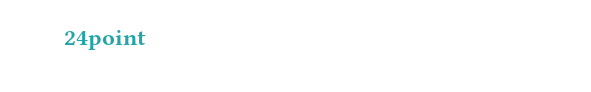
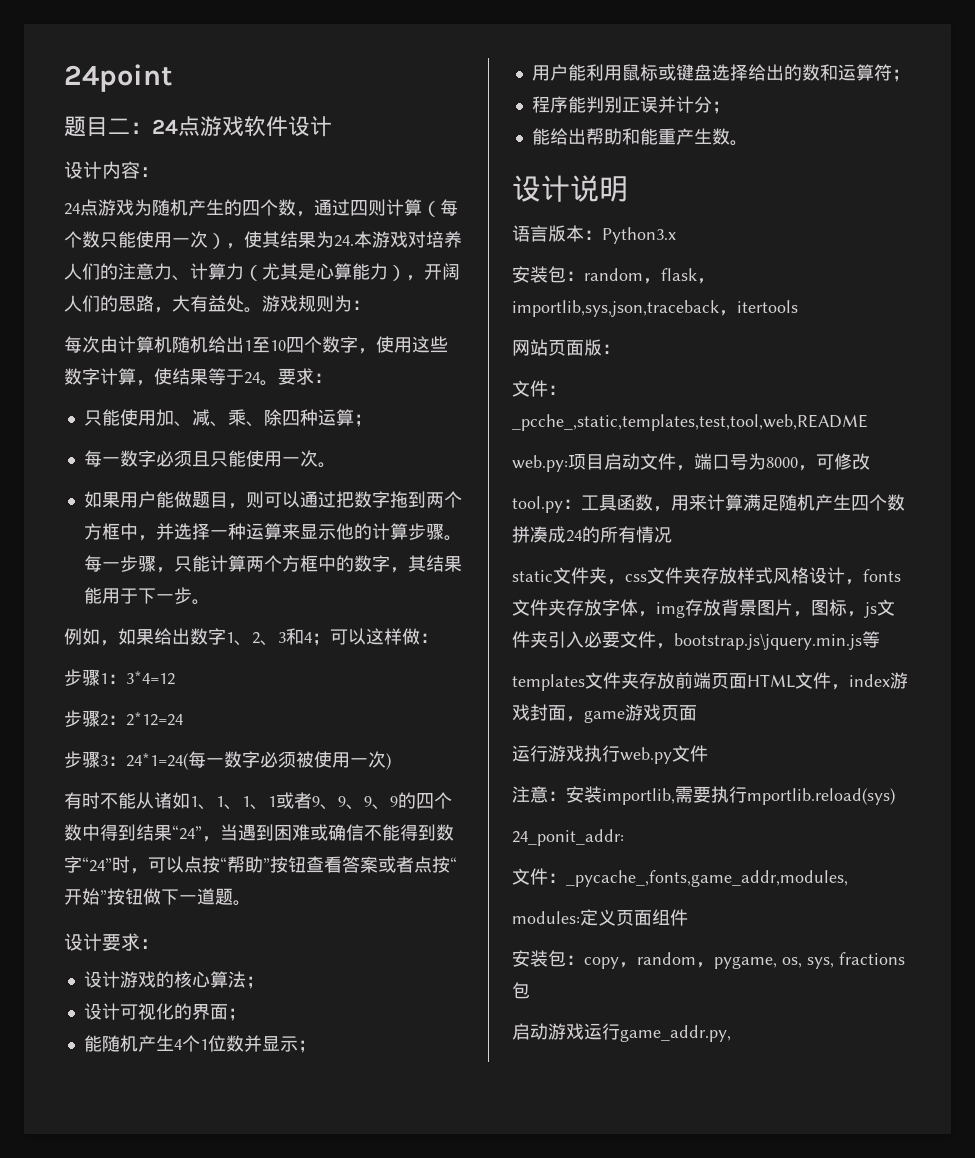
+ 题目二：24点游戏软件设计
+ 设计内容：
+ 24点游戏为随机产生的四个数，通过四则计算（每个数只能使用一次），使其结果为24.本游戏对培养人们的注意力、计算力（尤其是心算能力），开阔人们的思路，大有益处。游戏规则为：
+ 每次由计算机随机给出1至10四个数字，使用这些数字计算，使结果等于24。要求：
+ 只能使用加、减、乘、除四种运算；
+ 每一数字必须且只能使用一次。
+ 如果用户能做题目，则可以通过把数字拖到两个方框中，并选择一种运算来显示他的计算步骤。每一步骤，只能计算两个方框中的数字，其结果能用于下一步。
+ 例如，如果给出数字1、2、3和4；可以这样做：
+ 步骤1：3*4=12
+ 步骤2：2*12=24
+ 步骤3：24*1=24(每一数字必须被使用一次)
+ 有时不能从诸如1、1、1、1或者9、9、9、9的四个数中得到结果“24”，当遇到困难或确信不能得到数字“24”时，可以点按“帮助”按钮查看答案或者点按“开始”按钮做下一道题。
+ 设计要求：
+ 设计游戏的核心算法；
+ 设计可视化的界面；
+ 能随机产生4个1位数并显示；
+ 用户能利用鼠标或键盘选择给出的数和运算符；
+ 程序能判别正误并计分；
+ 能给出帮助和能重产生数。
+ 设计说明
+ 语言版本：Python3.x
+ 安装包：random，flask，importlib,sys,json,traceback，itertools
+ 网站页面版：
+ 文件：_pcche_,static,templates,test,tool,web,README
+ web.py:项目启动文件，端口号为8000，可修改
+ tool.py：工具函数，用来计算满足随机产生四个数拼凑成24的所有情况
+ static文件夹，css文件夹存放样式风格设计，fonts文件夹存放字体，img存放背景图片，图标，js文件夹引入必要文件，bootstrap.js\jquery.min.js等
+ templates文件夹存放前端页面HTML文件，index游戏封面，game游戏页面
+ 运行游戏执行web.py文件
+ 注意：安装importlib,需要执行mportlib.reload(sys)
+ 24_ponit_addr:
+ 文件：_pycache_,fonts,game_addr,modules,
+ modules:定义页面组件
+ 安装包：copy，random，pygame, os, sys, fractions包
+ 启动游戏运行game_addr.py,

